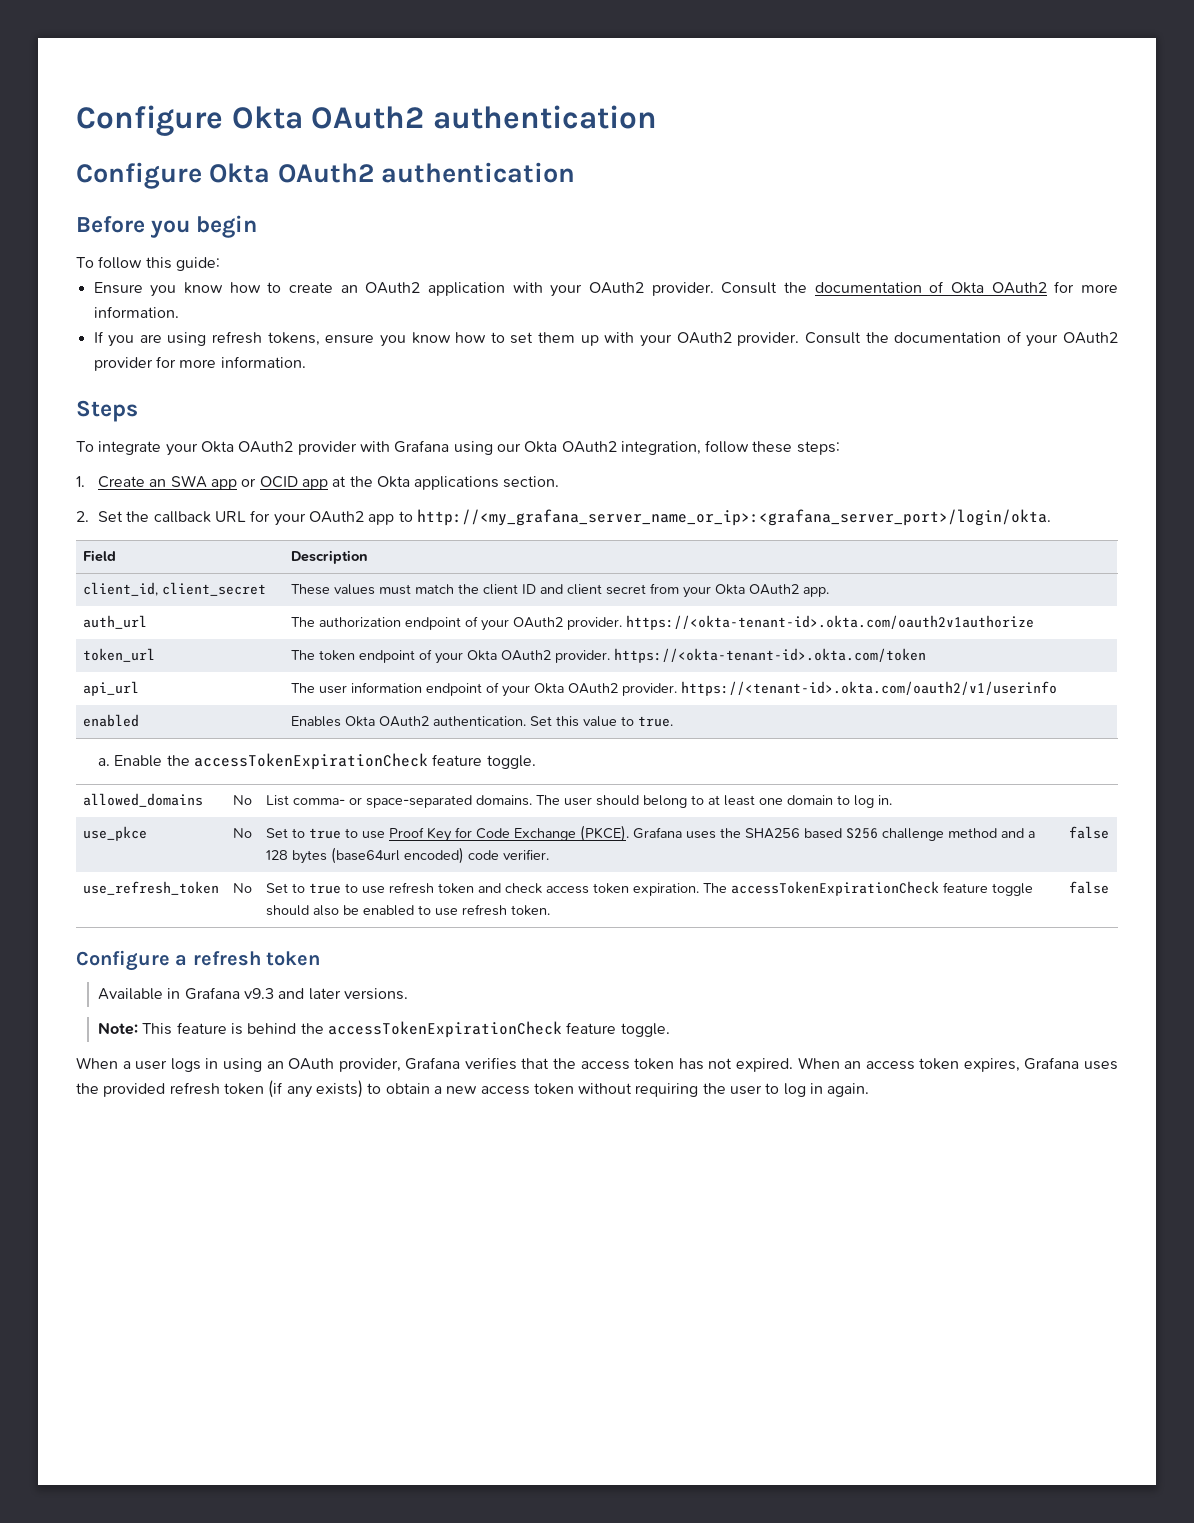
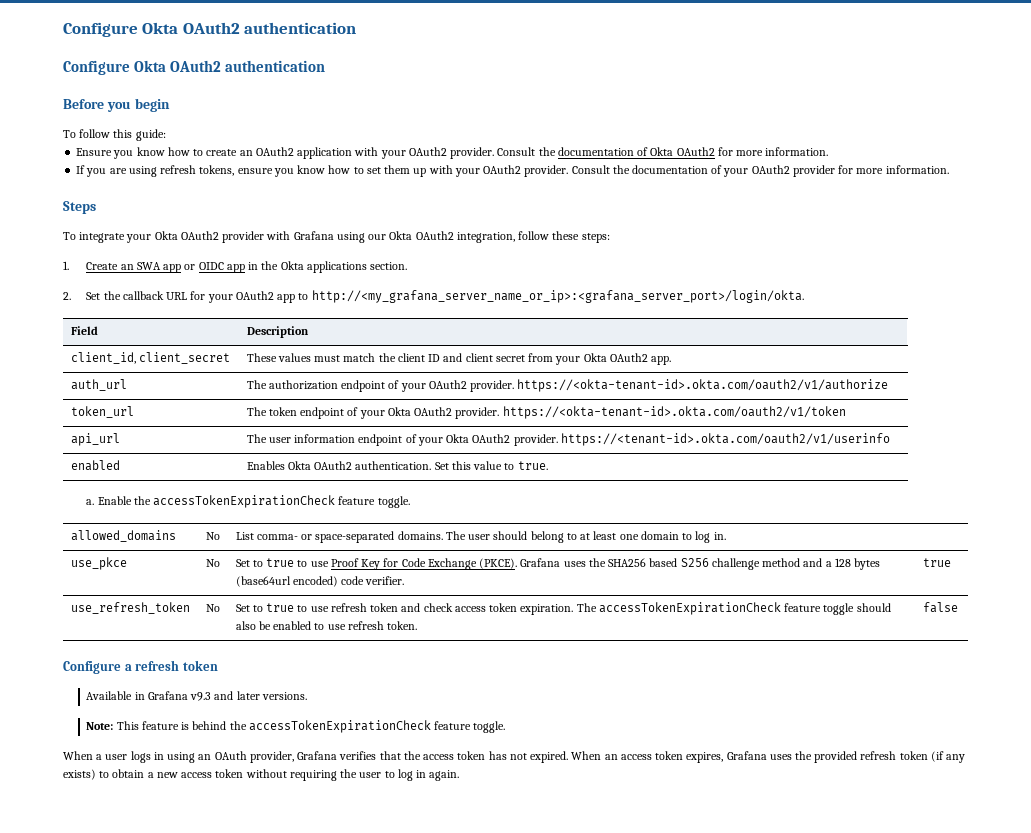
- 1. Create an SWA app or OCID app at the Okta applications section.
+ 1. Create an SWA app or OIDC app in the Okta applications section.
- auth_url | The authorization endpoint of your OAuth2 provider. https://<okta-tenant-id>.okta.com/oauth2v1authorize
+ auth_url | The authorization endpoint of your OAuth2 provider. https://<okta-tenant-id>.okta.com/oauth2/v1/authorize
- token_url | The token endpoint of your Okta OAuth2 provider. https://<okta-tenant-id>.okta.com/token
+ token_url | The token endpoint of your Okta OAuth2 provider. https://<okta-tenant-id>.okta.com/oauth2/v1/token
- use_pkce | No | Set to true to use Proof Key for Code Exchange (PKCE). Grafana uses the SHA256 based S256 challenge method and a 128 bytes (base64url encoded) code verifier. | false
+ use_pkce | No | Set to true to use Proof Key for Code Exchange (PKCE). Grafana uses the SHA256 based S256 challenge method and a 128 bytes (base64url encoded) code verifier. | true

